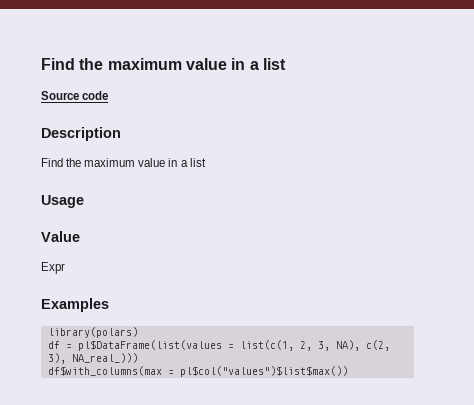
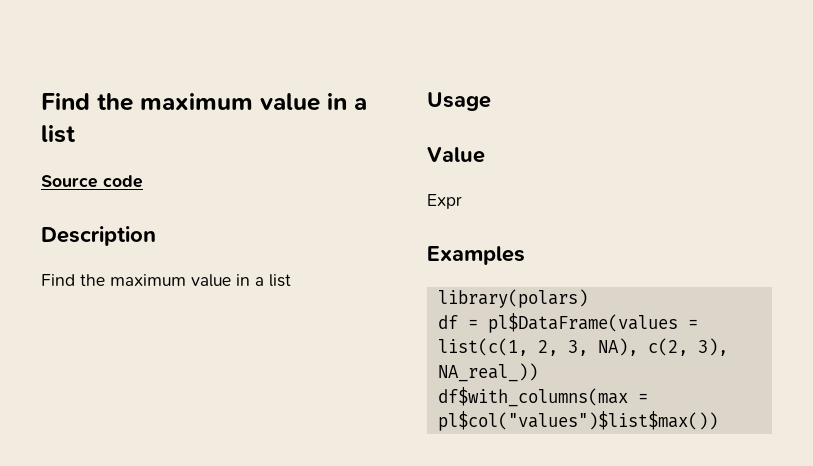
- df = pl$DataFrame(list(values = list(c(1, 2, 3, NA), c(2, 3), NA_real_)))
+ df = pl$DataFrame(values = list(c(1, 2, 3, NA), c(2, 3), NA_real_))

